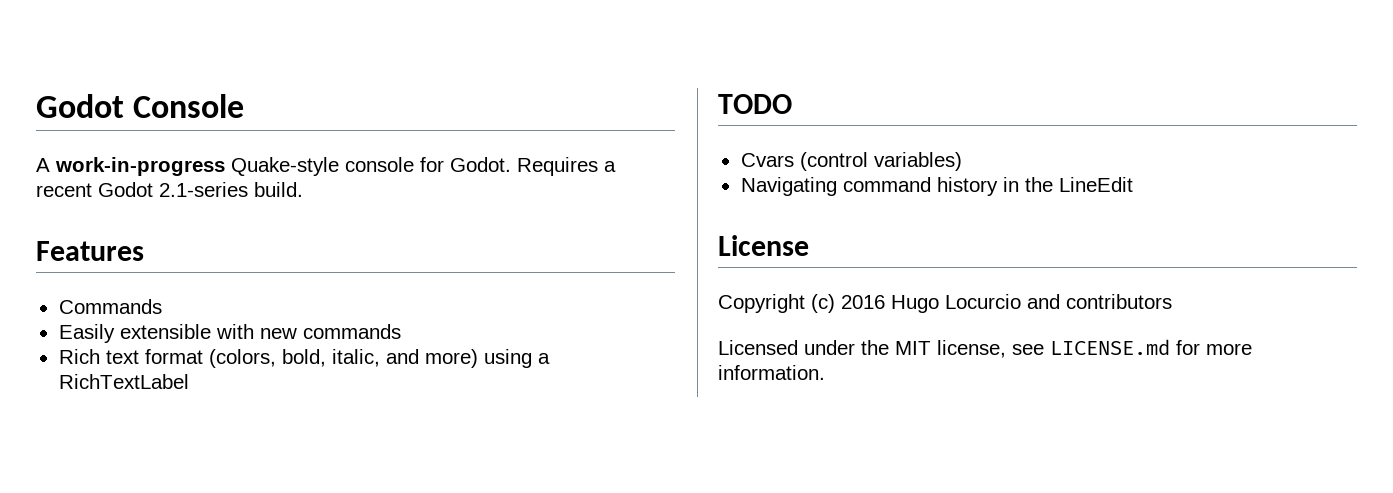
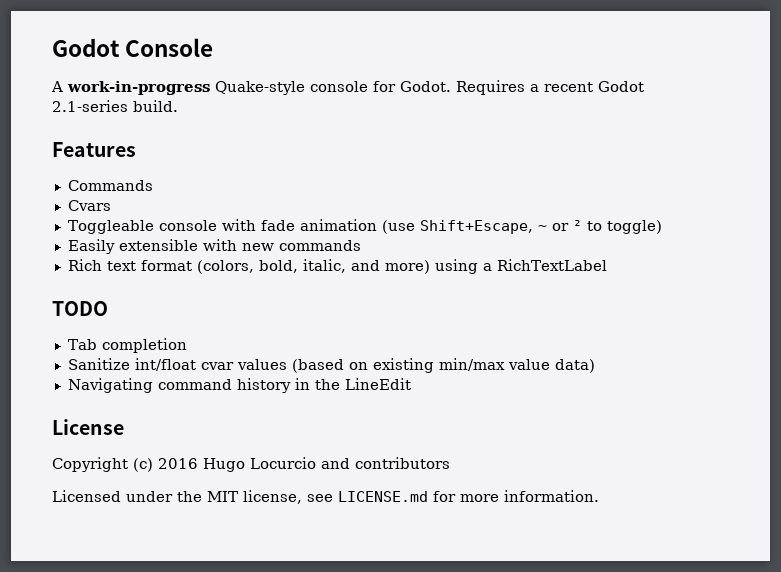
+ Cvars
+ Toggleable console with fade animation (use Shift+Escape, ~ or ² to toggle)
- Cvars (control variables)
+ Tab completion
+ Sanitize int/float cvar values (based on existing min/max value data)

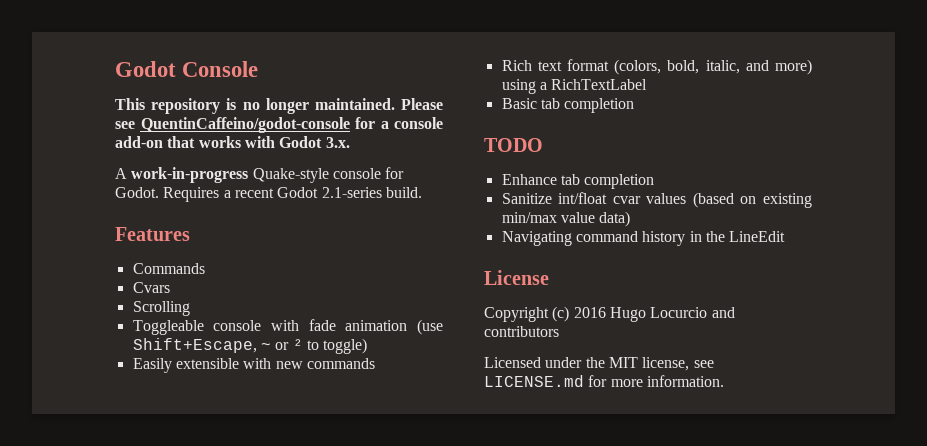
+ This repository is no longer maintained. Please see QuentinCaffeino/godot-console for a console add-on that works with Godot 3.x.
+ Scrolling
+ Basic tab completion
- Tab completion
+ Enhance tab completion

